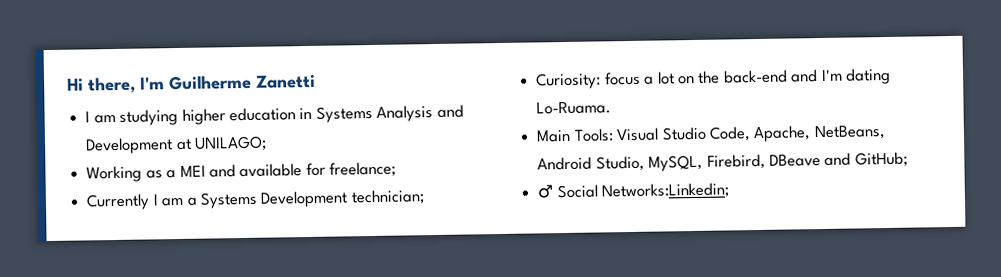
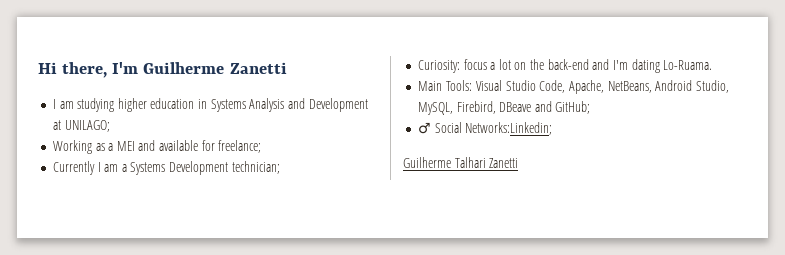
+ Guilherme Talhari Zanetti

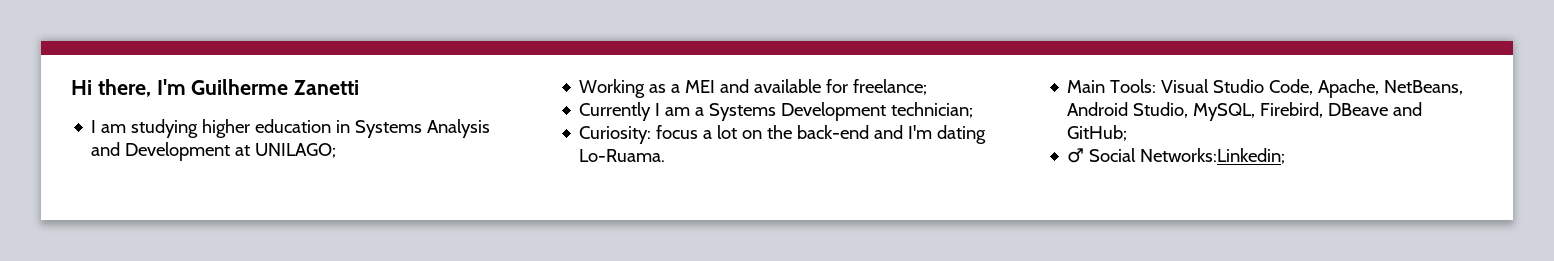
- Guilherme Talhari Zanetti

